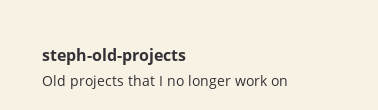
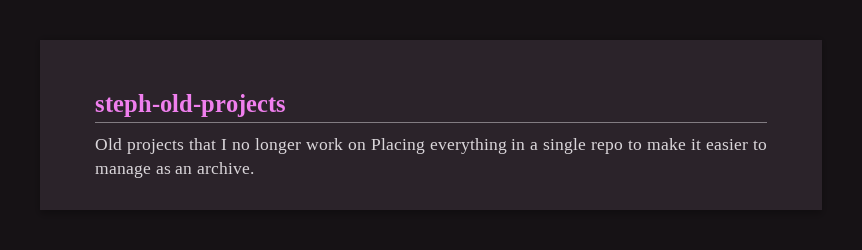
- Old projects that I no longer work on
+ Old projects that I no longer work on Placing everything in a single repo to make it easier to manage as an archive.

